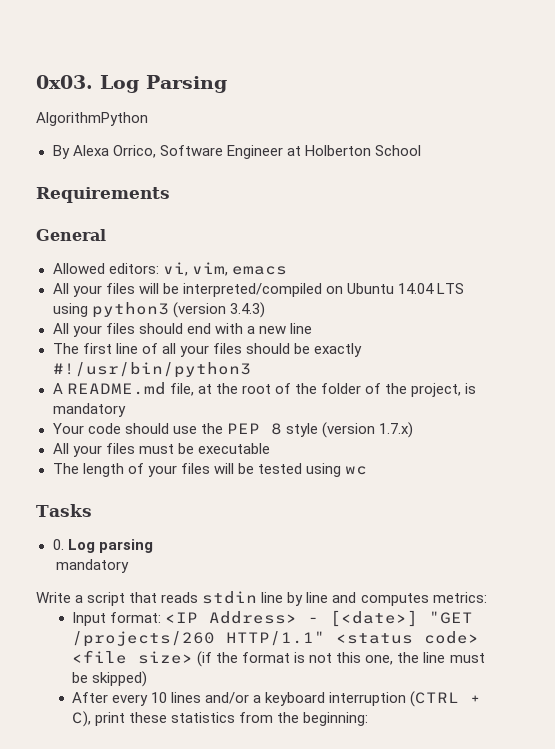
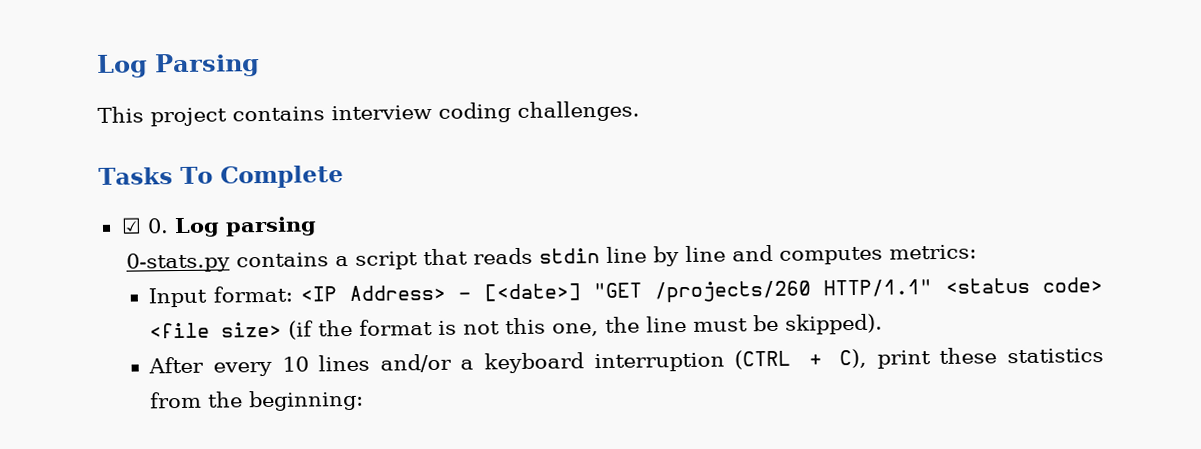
- 0x03.
- AlgorithmPython
- By Alexa Orrico, Software Engineer at Holberton School
- Requirements
- General
- Allowed editors: vi, vim, emacs
- All your files will be interpreted/compiled on Ubuntu 14.04 LTS using python3 (version 3.4.3)
- All your files should end with a new line
- The first line of all your files should be exactly #!/usr/bin/python3
- A README.md file, at the root of the folder of the project, is mandatory
- Your code should use the PEP 8 style (version 1.7.x)
- All your files must be executable
- The length of your files will be tested using wc
- Tasks
- 0. Log parsing
- mandatory
- Write a script that reads stdin line by line and computes metrics:
+ This project contains interview coding challenges.
+ Tasks To Complete
+ ☑ 0. Log parsing
+ 0-stats.py contains a script that reads stdin line by line and computes metrics:
- Input format: <IP Address> - [<date>] "GET /projects/260 HTTP/1.1" <status code> <file size> (if the format is not this one, the line must be skipped)
+ Input format: <IP Address> - [<date>] "GET /projects/260 HTTP/1.1" <status code> <file size> (if the format is not this one, the line must be skipped).

